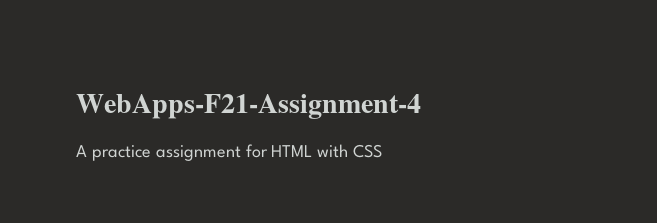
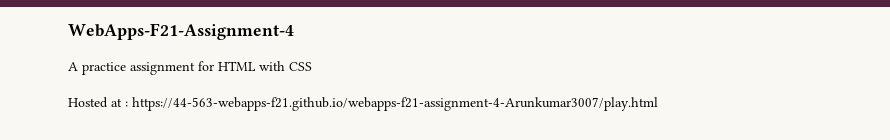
+ Hosted at : https://44-563-webapps-f21.github.io/webapps-f21-assignment-4-Arunkumar3007/play.html

